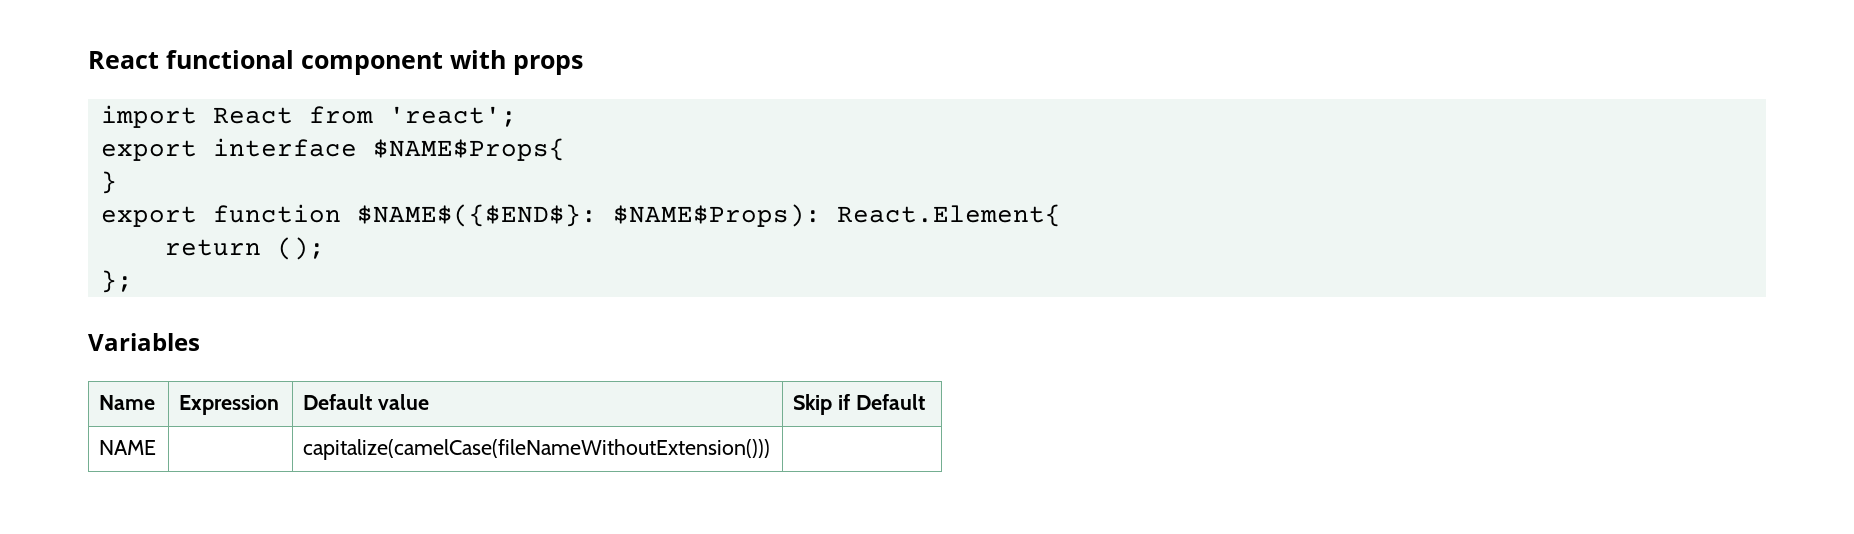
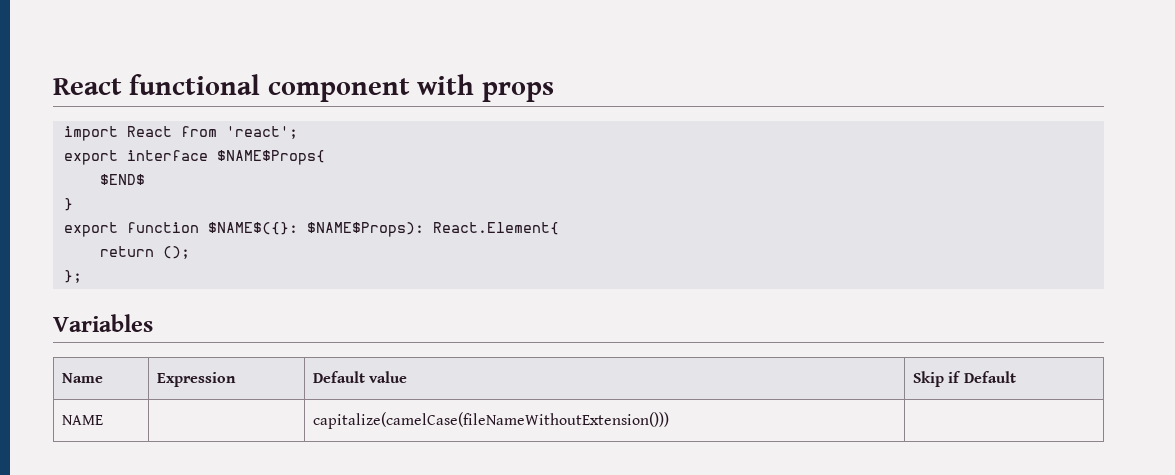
+ $END$
- export function $NAME$({$END$}: $NAME$Props): React.Element{
+ export function $NAME$({}: $NAME$Props): React.Element{

